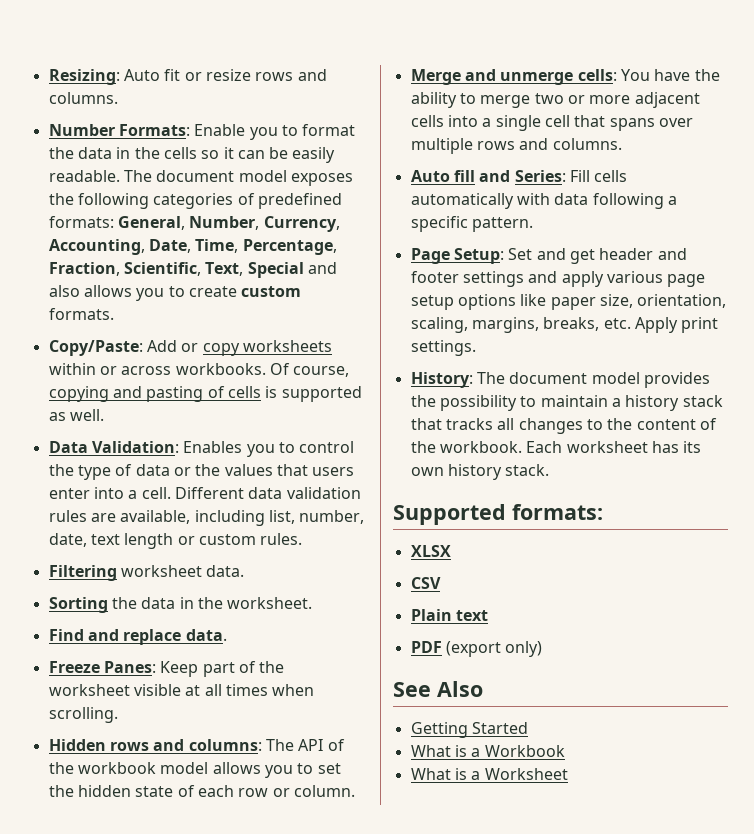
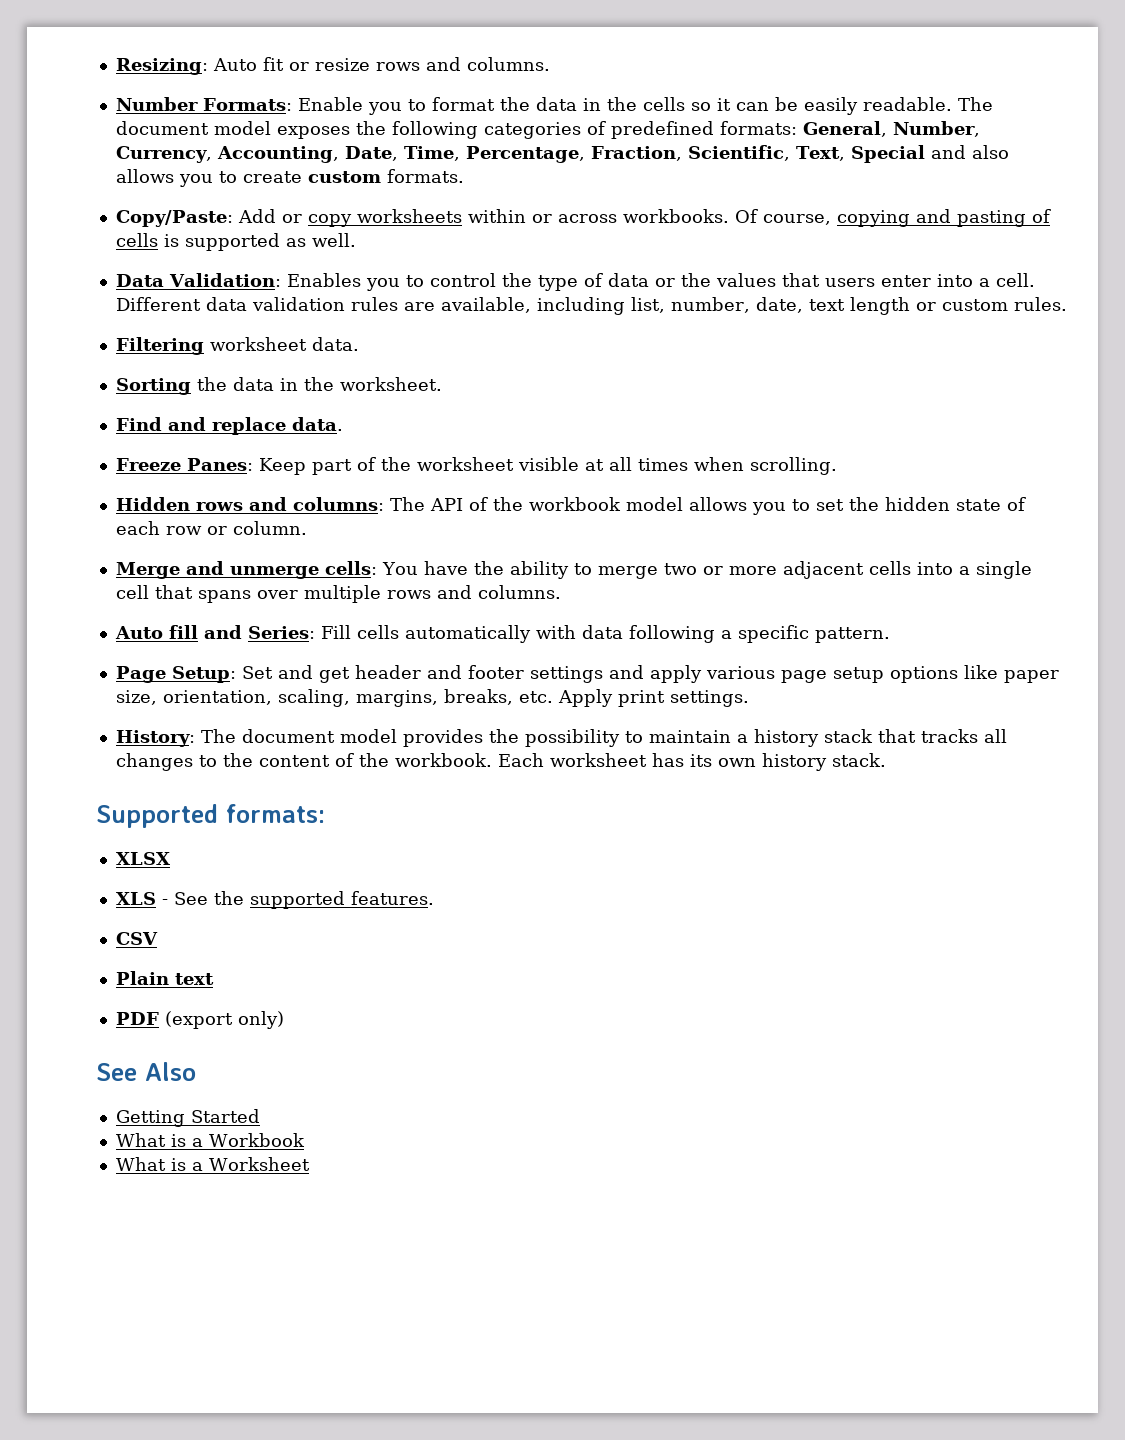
+ XLS - See the supported features.

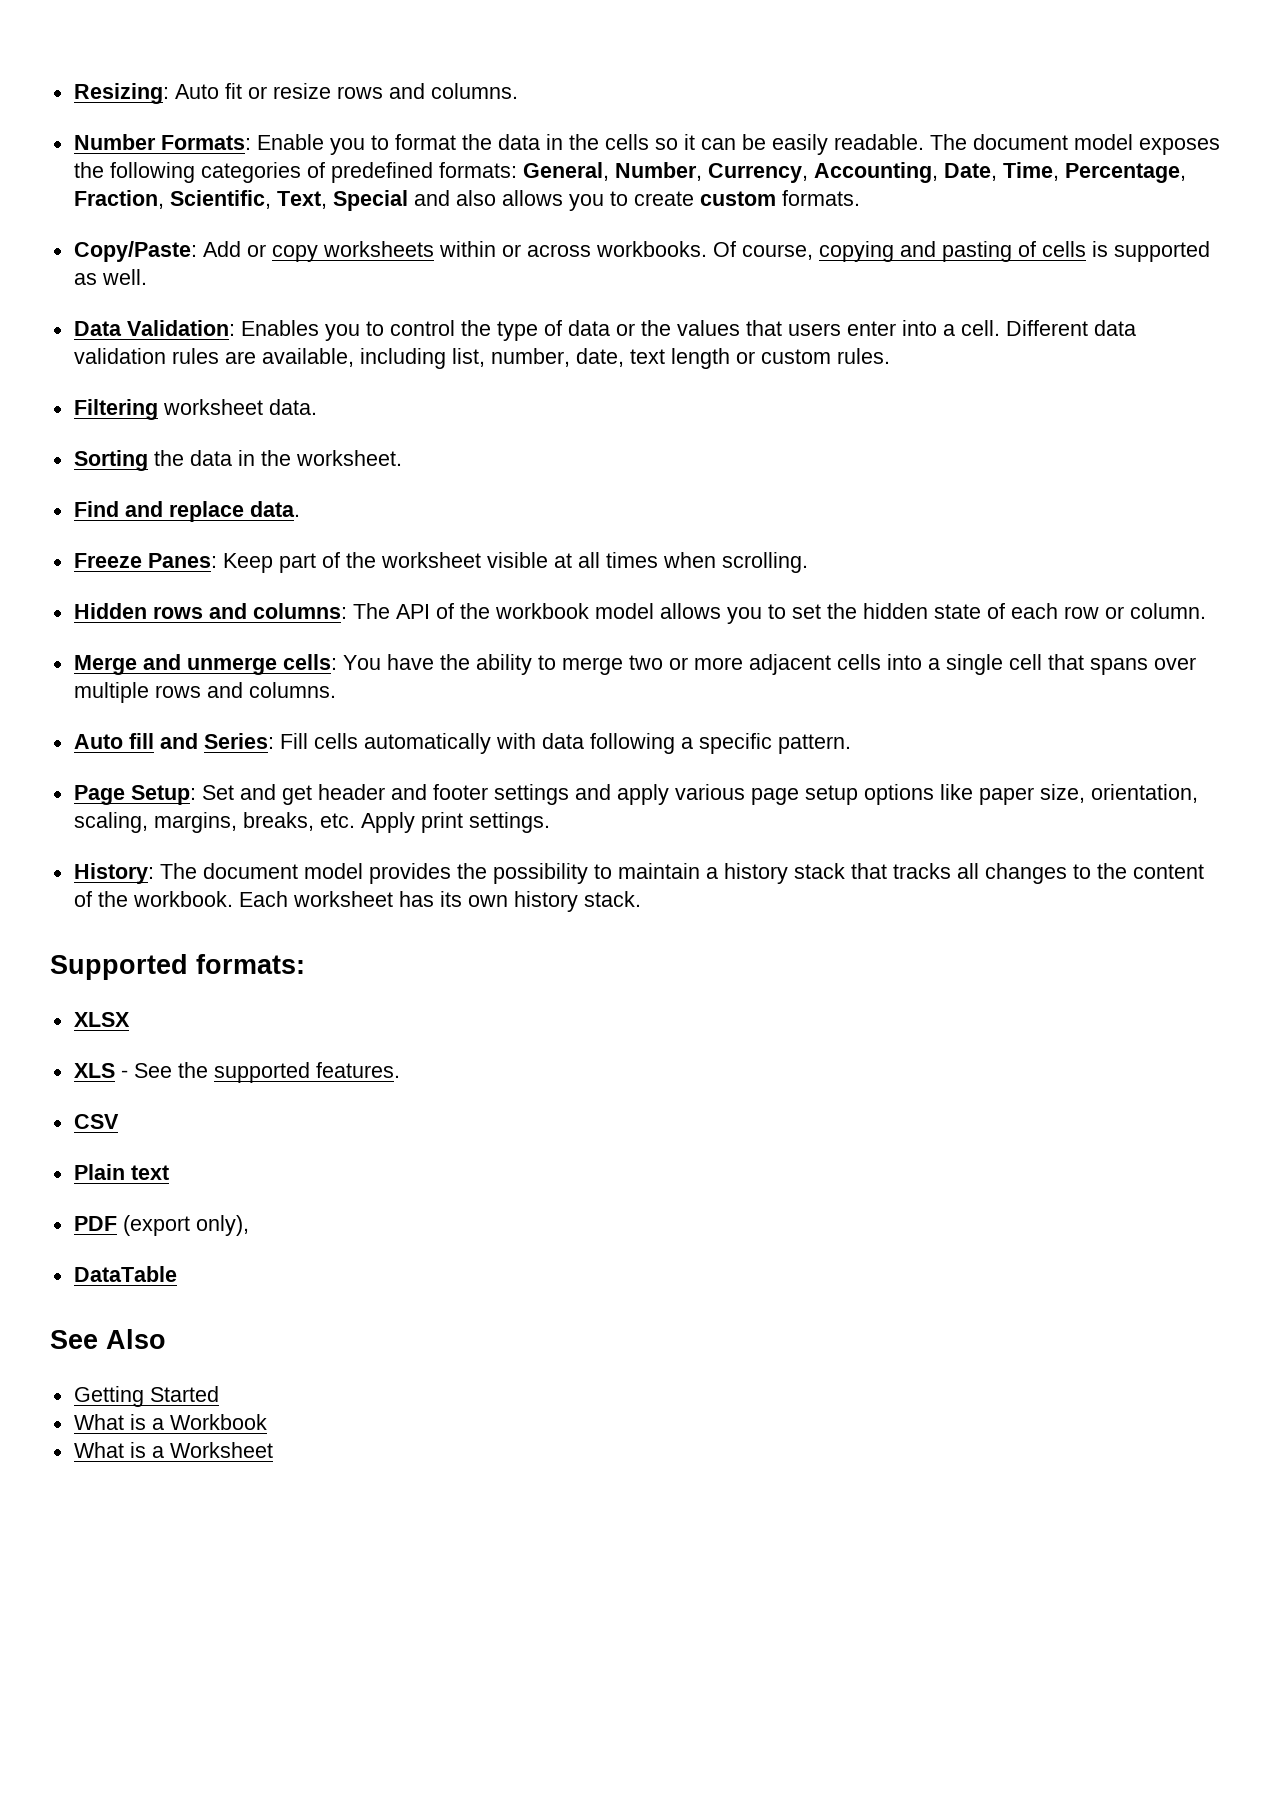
- PDF (export only)
+ PDF (export only),
+ DataTable

